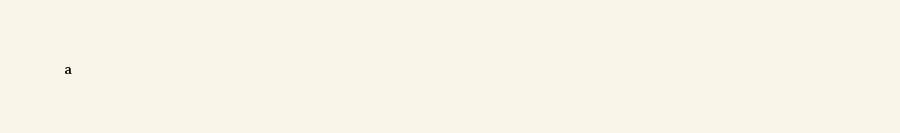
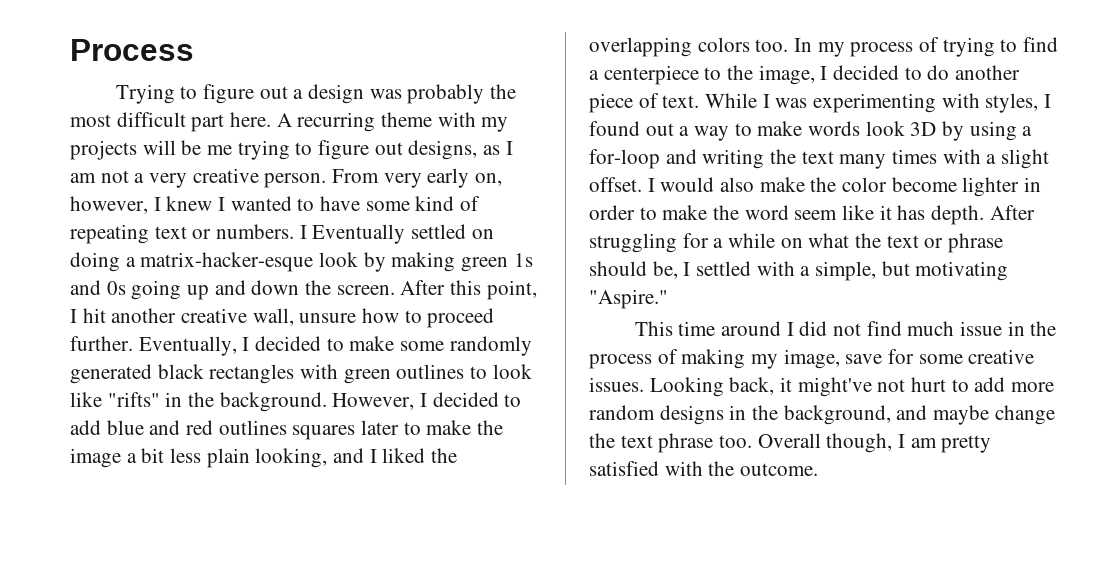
- a
+ Process
+ Trying to figure out a design was probably the most difficult part here. A recurring theme with my projects will be me trying to figure out designs, as I am not a very creative person. From very early on, however, I knew I wanted to have some kind of repeating text or numbers. I Eventually settled on doing a matrix-hacker-esque look by making green 1s and 0s going up and down the screen. After this point, I hit another creative wall, unsure how to proceed further. Eventually, I decided to make some randomly generated black rectangles with green outlines to look like "rifts" in the background. However, I decided to add blue and red outlines squares later to make the image a bit less plain looking, and I liked the overlapping colors too. In my process of trying to find a centerpiece to the image, I decided to do another piece of text. While I was experimenting with styles, I found out a way to make words look 3D by using a for-loop and writing the text many times with a slight offset. I would also make the color become lighter in order to make the word seem like it has depth. After struggling for a while on what the text or phrase should be, I settled with a simple, but motivating "Aspire."
+ This time around I did not find much issue in the process of making my image, save for some creative issues. Looking back, it might've not hurt to add more random designs in the background, and maybe change the text phrase too. Overall though, I am pretty satisfied with the outcome.

